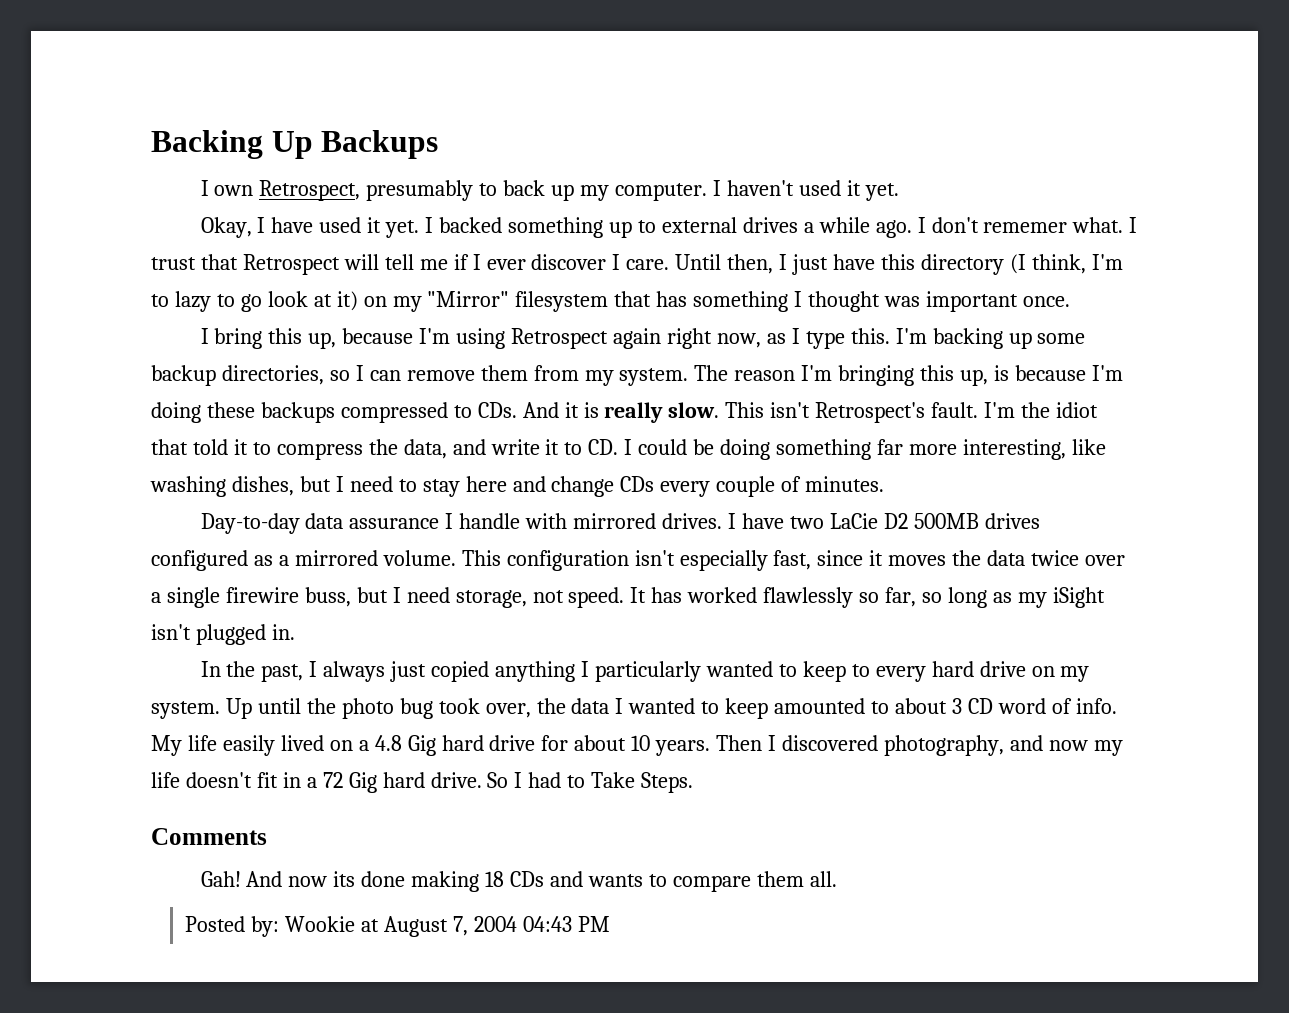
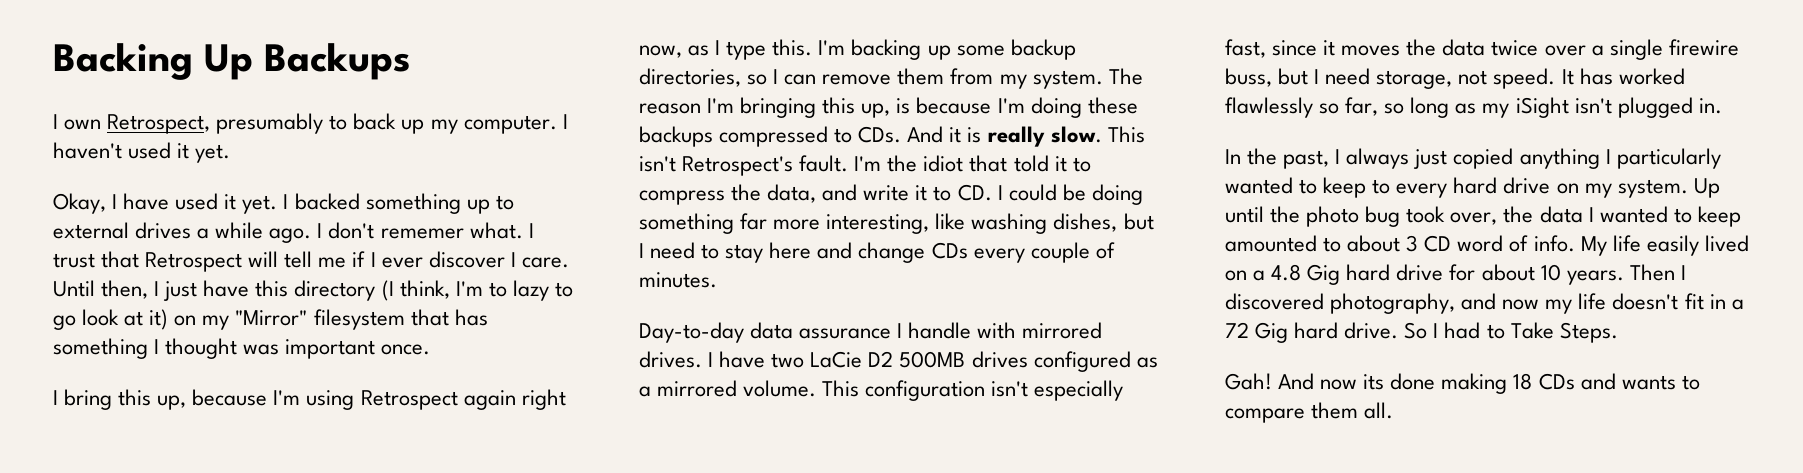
- Comments
- Posted by: Wookie at August 7, 2004 04:43 PM

